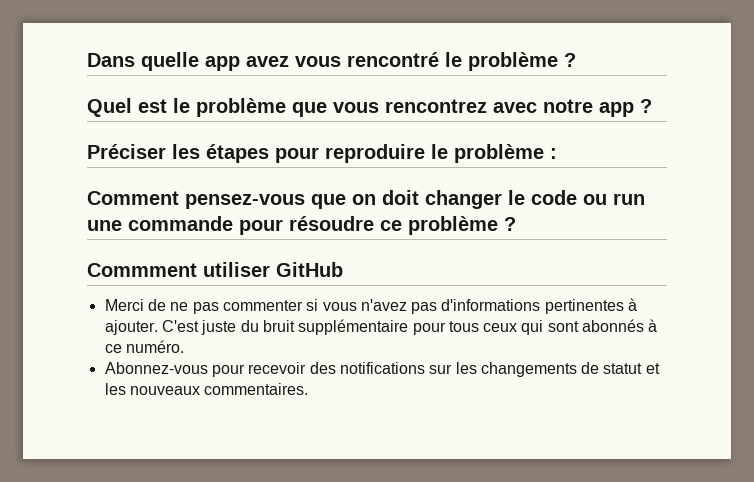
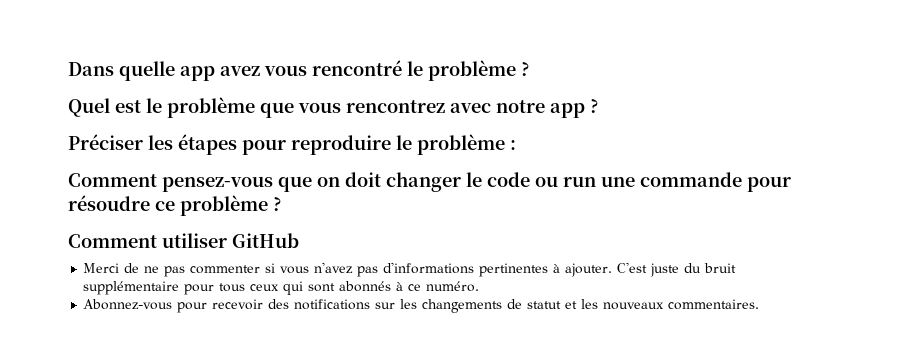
- Commment utiliser GitHub
+ Comment utiliser GitHub

